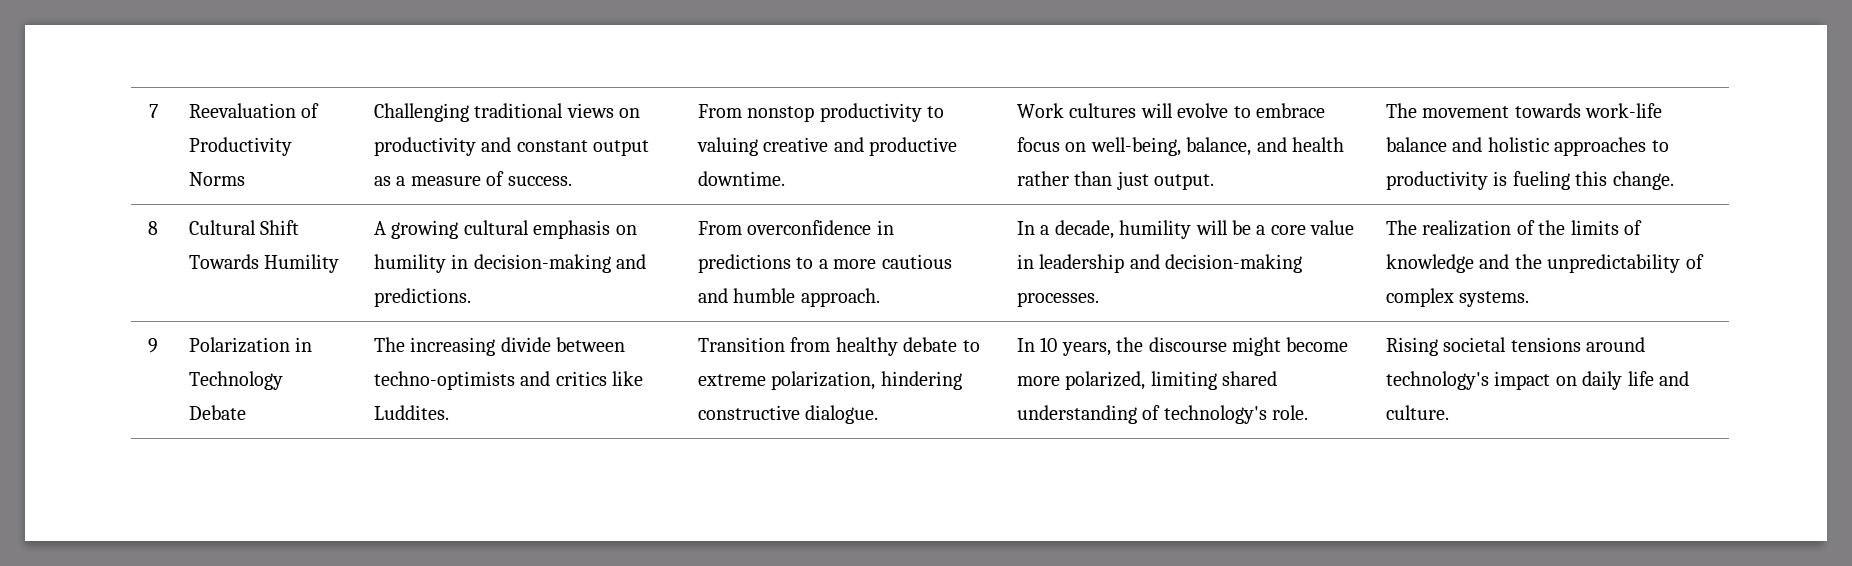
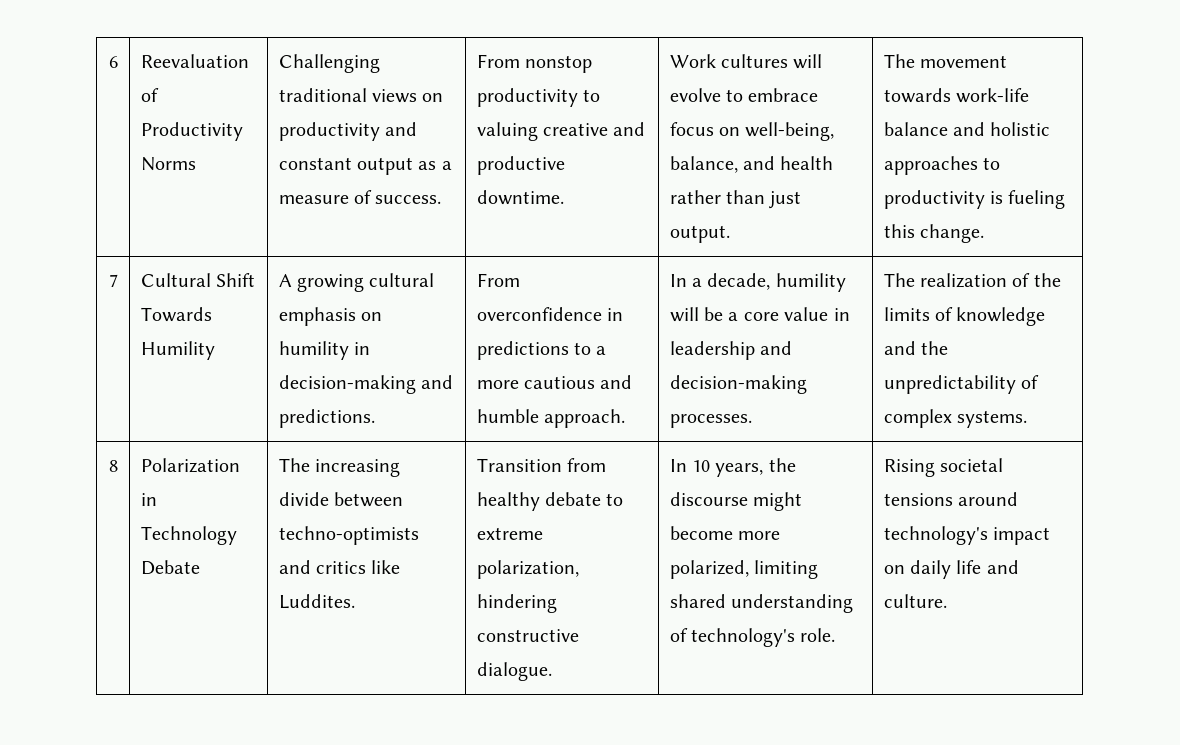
- 7
+ 6
- 8
+ 7
- 9
+ 8

